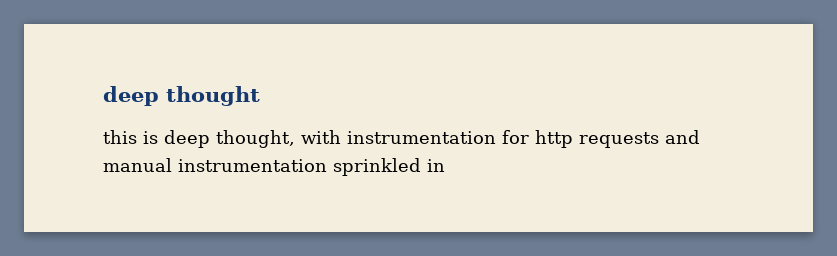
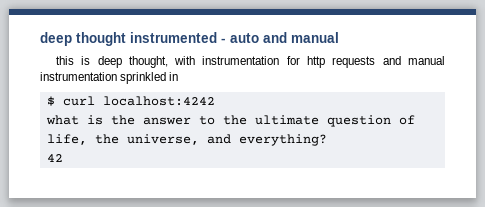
- deep thought
+ deep thought instrumented - auto and manual
+ $ curl localhost:4242
+ what is the answer to the ultimate question of life, the universe, and everything?
+ 42

